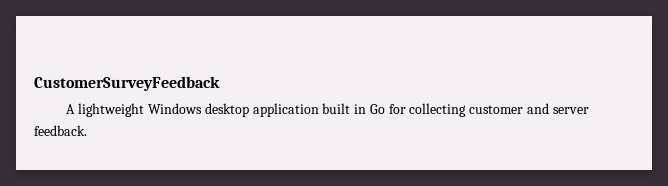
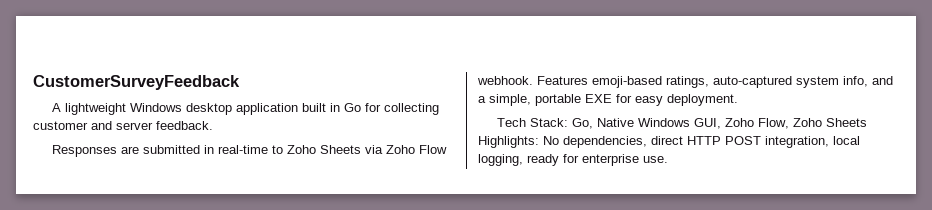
+ Responses are submitted in real-time to Zoho Sheets via Zoho Flow webhook. Features emoji-based ratings, auto-captured system info, and a simple, portable EXE for easy deployment.
+ Tech Stack: Go, Native Windows GUI, Zoho Flow, Zoho Sheets Highlights: No dependencies, direct HTTP POST integration, local logging, ready for enterprise use.

